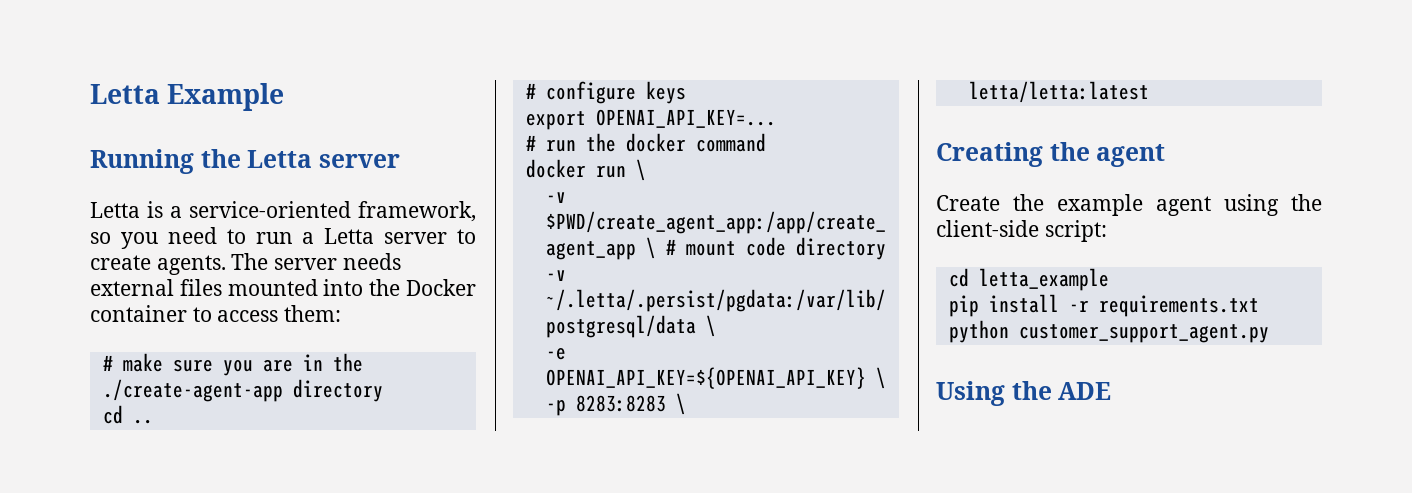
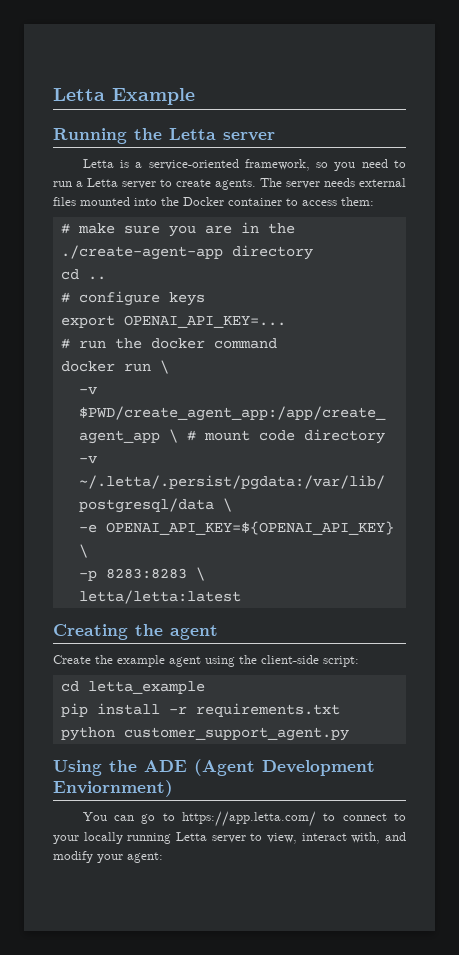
- Using the ADE
+ Using the ADE (Agent Development Enviornment)
+ You can go to https://app.letta.com/ to connect to your locally running Letta server to view, interact with, and modify your agent:

